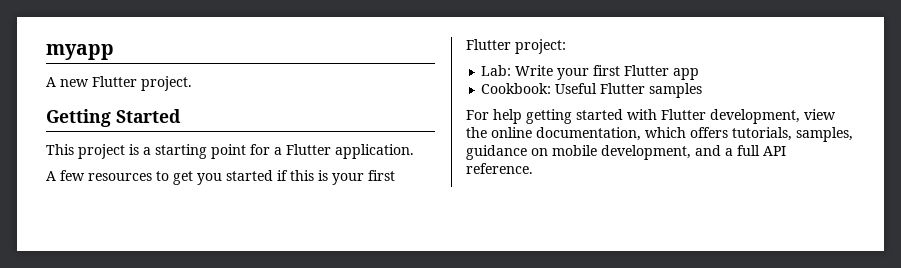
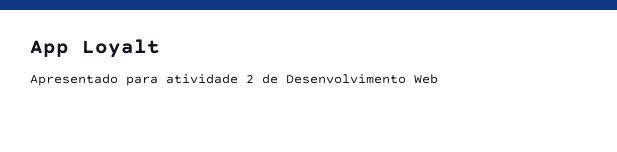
- myapp
- A new Flutter project.
- Getting Started
- This project is a starting point for a Flutter application.
- A few resources to get you started if this is your first Flutter project:
- Lab: Write your first Flutter app
- Cookbook: Useful Flutter samples
- For help getting started with Flutter development, view the online documentation, which offers tutorials, samples, guidance on mobile development, and a full API reference.
+ App Loyalt
+ Apresentado para atividade 2 de Desenvolvimento Web

